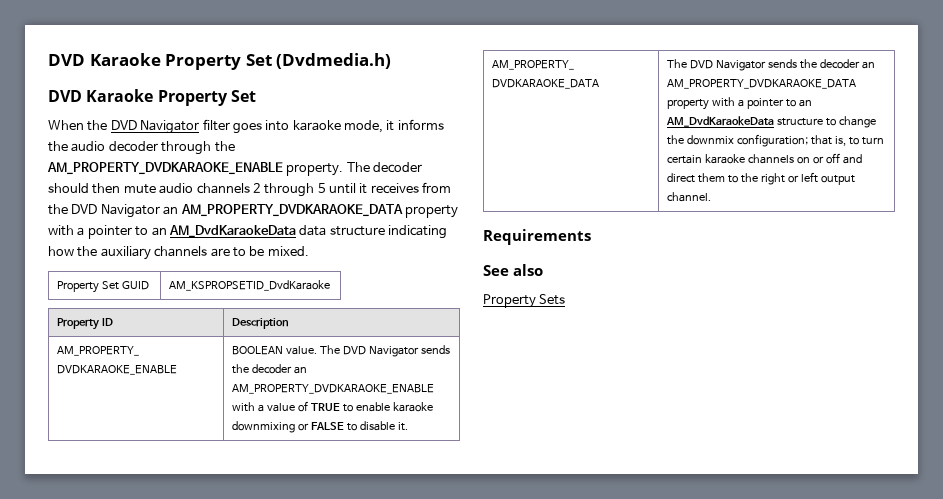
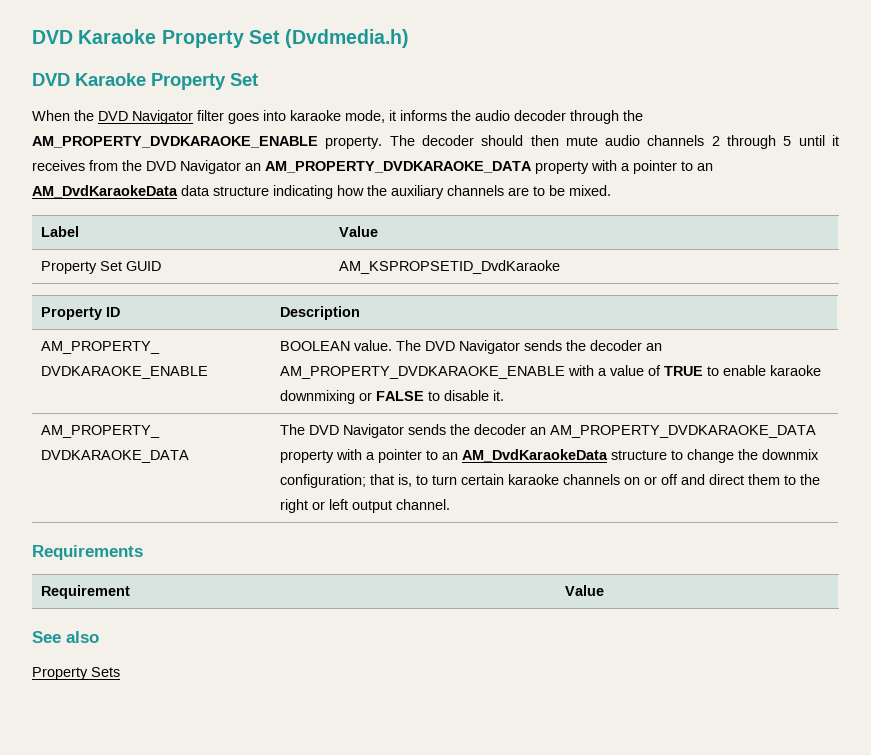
+ Label | Value
+ Requirement | Value

